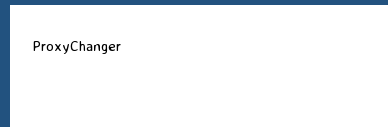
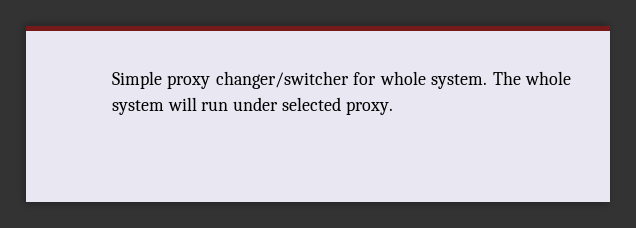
- ProxyChanger
+ Simple proxy changer/switcher for whole system. The whole system will run under selected proxy.

